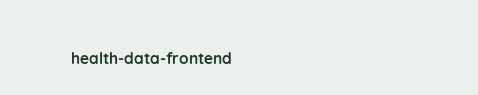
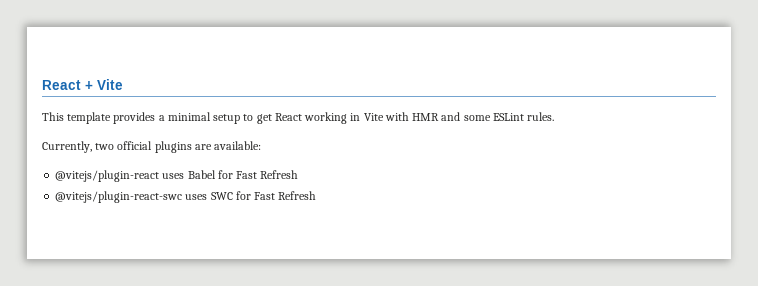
- health-data-frontend
+ React + Vite
+ This template provides a minimal setup to get React working in Vite with HMR and some ESLint rules.
+ Currently, two official plugins are available:
+ @vitejs/plugin-react uses Babel for Fast Refresh
+ @vitejs/plugin-react-swc uses SWC for Fast Refresh

